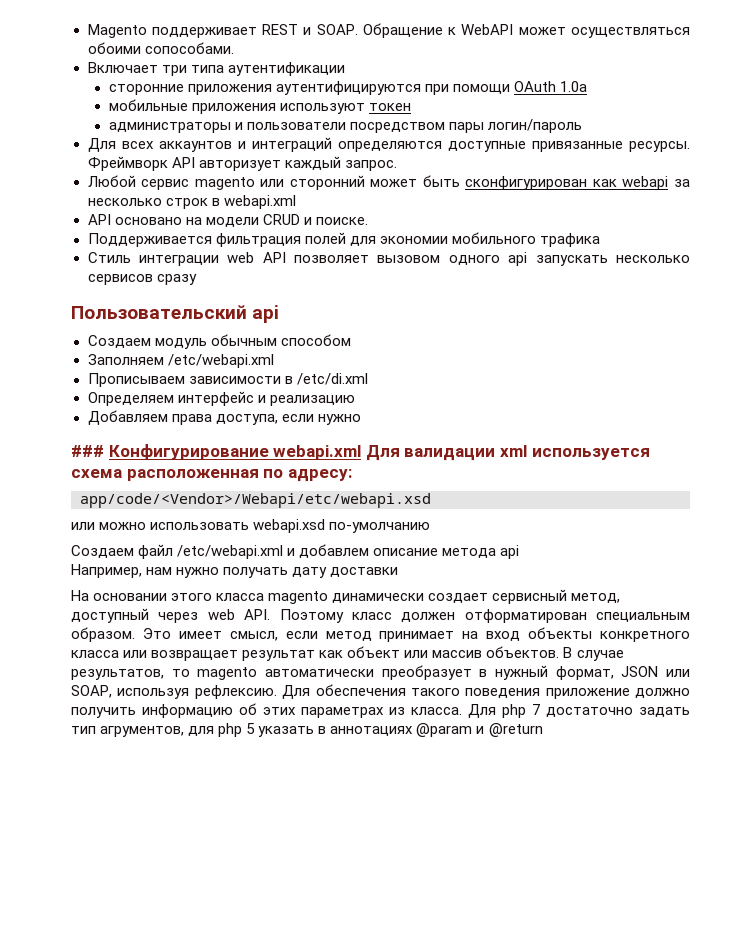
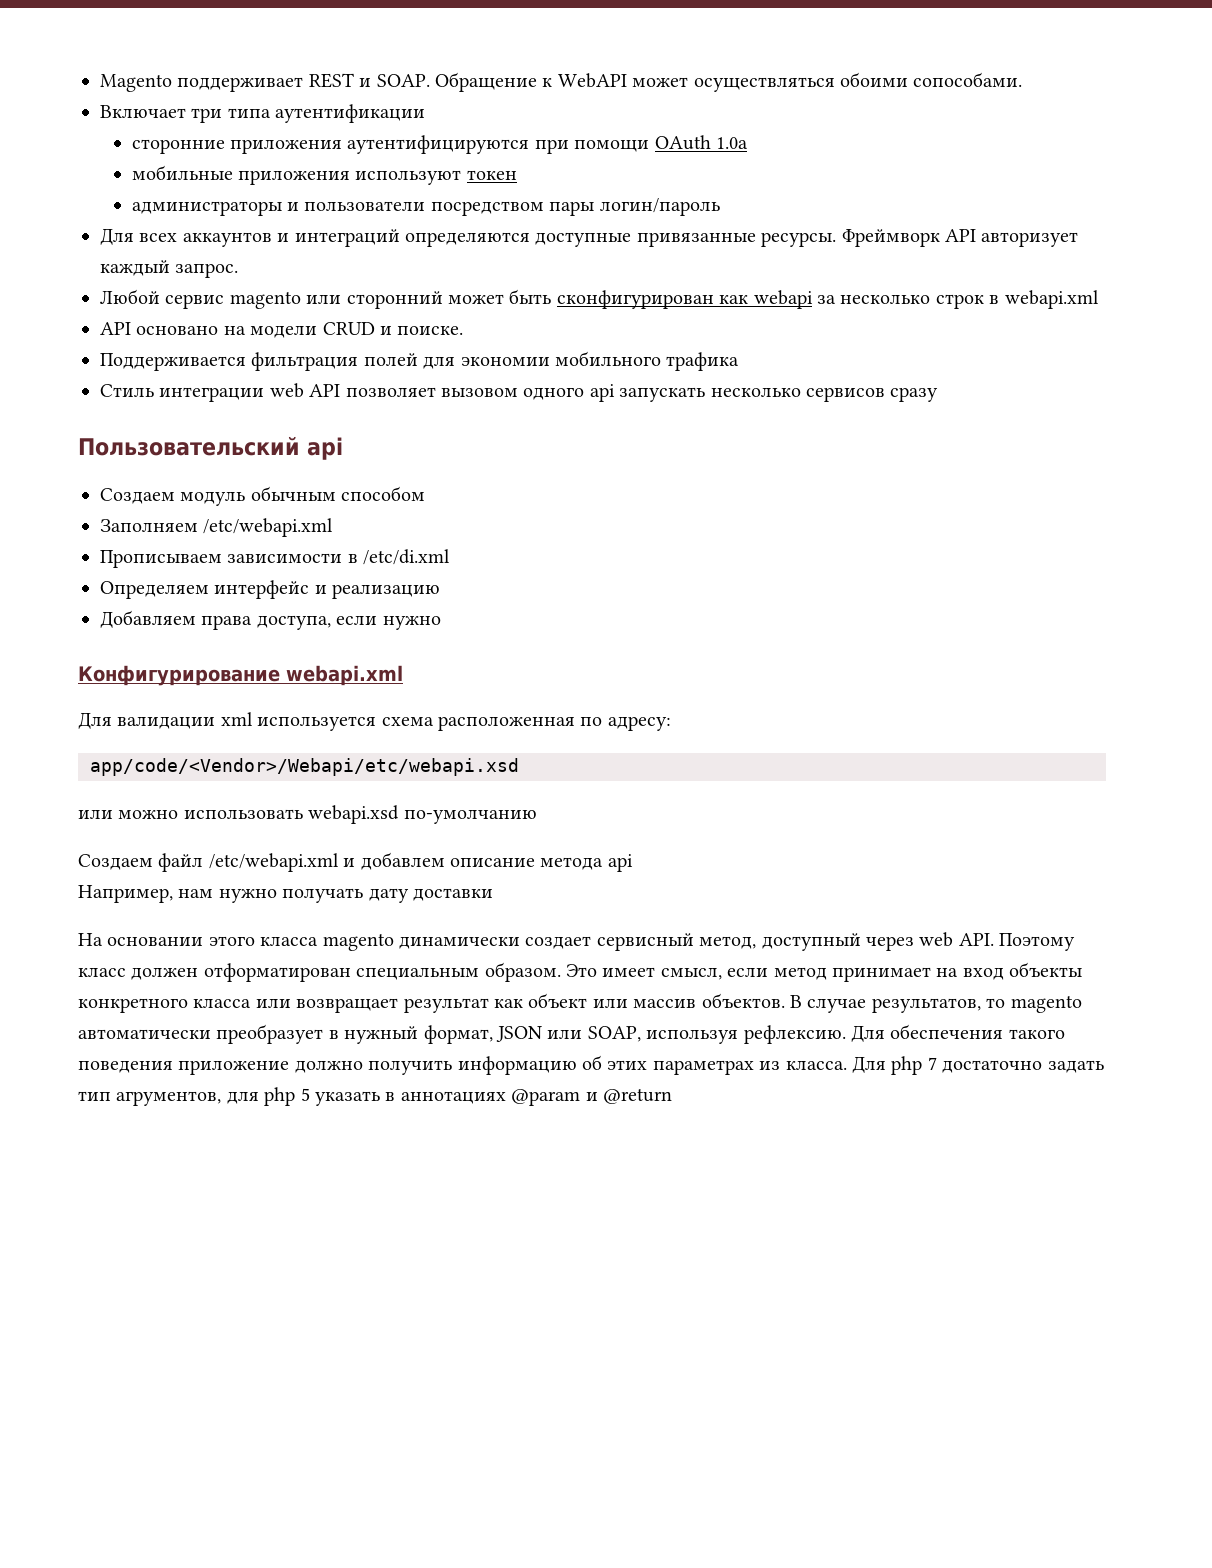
- ### Конфигурирование webapi.xml Для валидации xml используется схема расположенная по адресу:
+ Конфигурирование webapi.xml
+ Для валидации xml используется схема расположенная по адресу:

